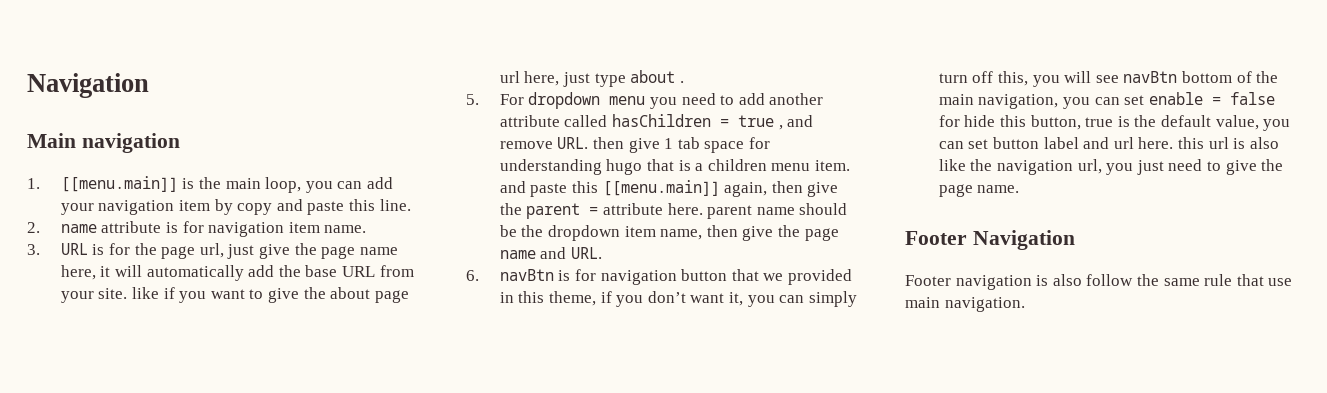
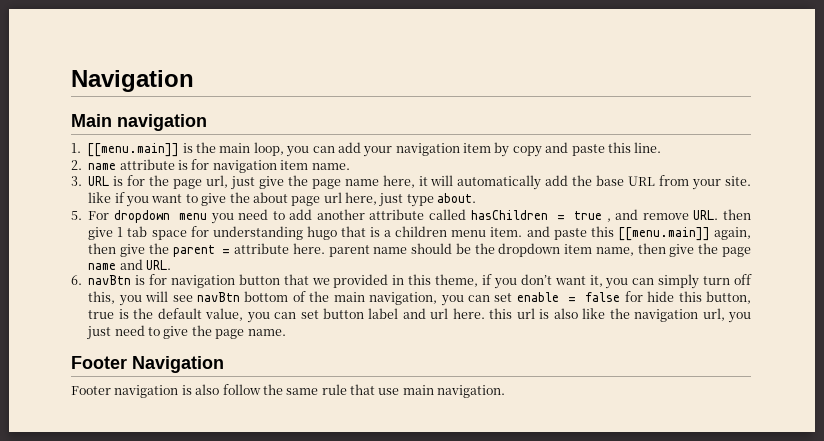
- 3. URL is for the page url, just give the page name here, it will automatically add the base URL from your site. like if you want to give the about page url here, just type about .
+ 3. URL is for the page url, just give the page name here, it will automatically add the base URL from your site. like if you want to give the about page url here, just type about.

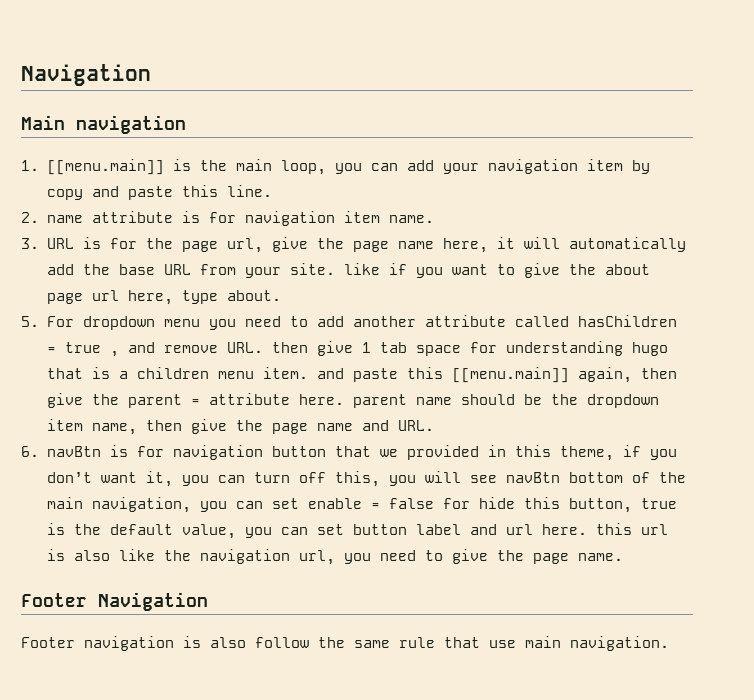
- 3. URL is for the page url, just give the page name here, it will automatically add the base URL from your site. like if you want to give the about page url here, just type about.
+ 3. URL is for the page url, give the page name here, it will automatically add the base URL from your site. like if you want to give the about page url here, type about.
- 6. navBtn is for navigation button that we provided in this theme, if you don’t want it, you can simply turn off this, you will see navBtn bottom of the main navigation, you can set enable = false for hide this button, true is the default value, you can set button label and url here. this url is also like the navigation url, you just need to give the page name.
+ 6. navBtn is for navigation button that we provided in this theme, if you don’t want it, you can turn off this, you will see navBtn bottom of the main navigation, you can set enable = false for hide this button, true is the default value, you can set button label and url here. this url is also like the navigation url, you need to give the page name.

